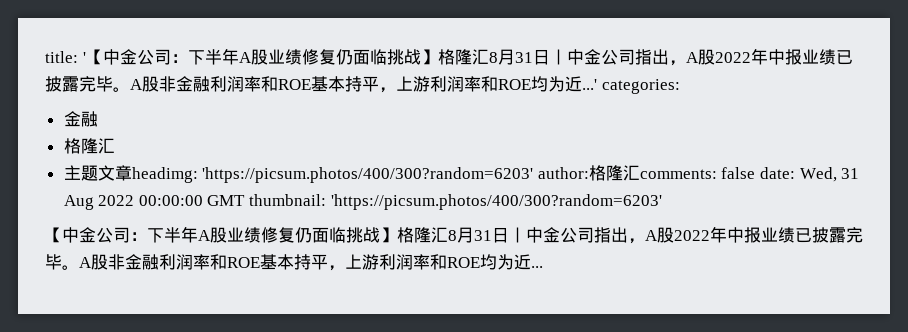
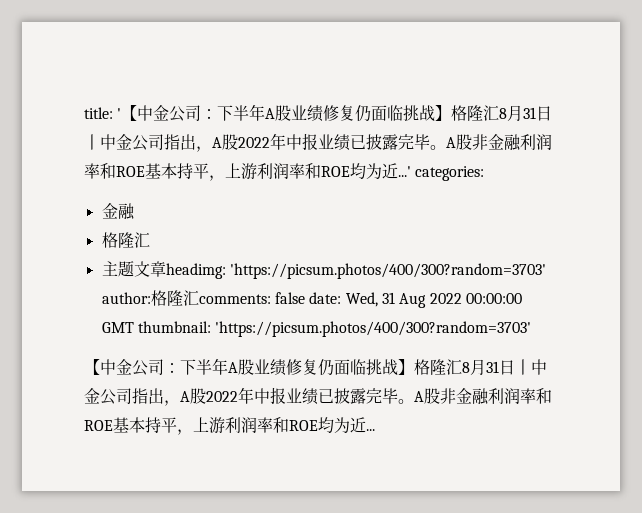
- 主题文章headimg: 'https://picsum.photos/400/300?random=6203' author:格隆汇comments: false date: Wed, 31 Aug 2022 00:00:00 GMT thumbnail: 'https://picsum.photos/400/300?random=6203'
+ 主题文章headimg: 'https://picsum.photos/400/300?random=3703' author:格隆汇comments: false date: Wed, 31 Aug 2022 00:00:00 GMT thumbnail: 'https://picsum.photos/400/300?random=3703'

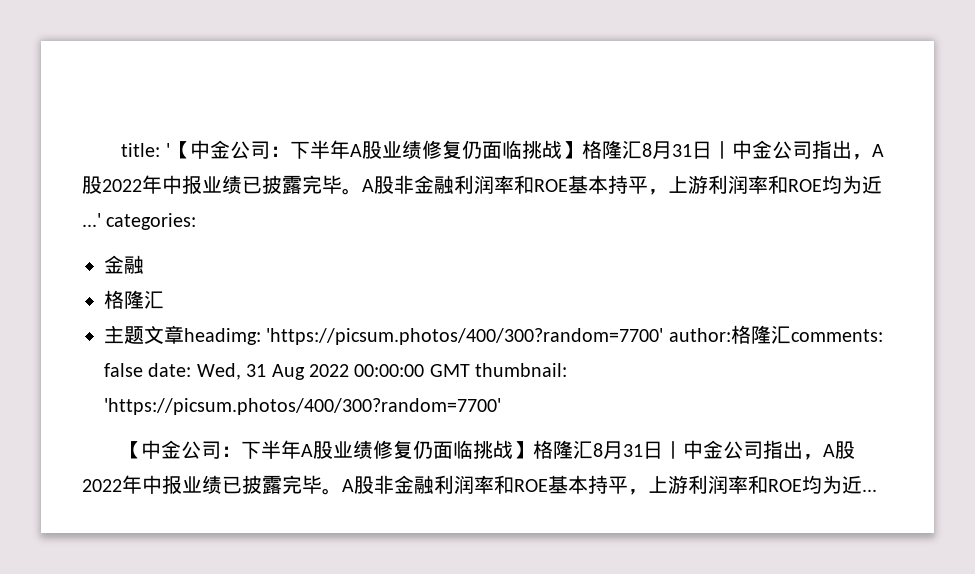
- 主题文章headimg: 'https://picsum.photos/400/300?random=3703' author:格隆汇comments: false date: Wed, 31 Aug 2022 00:00:00 GMT thumbnail: 'https://picsum.photos/400/300?random=3703'
+ 主题文章headimg: 'https://picsum.photos/400/300?random=7700' author:格隆汇comments: false date: Wed, 31 Aug 2022 00:00:00 GMT thumbnail: 'https://picsum.photos/400/300?random=7700'

